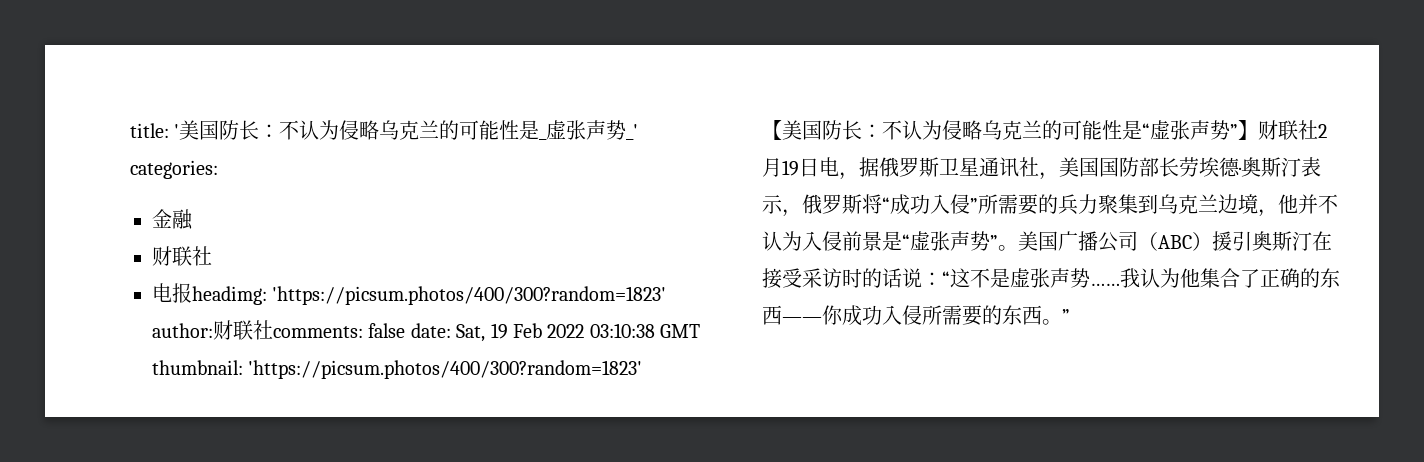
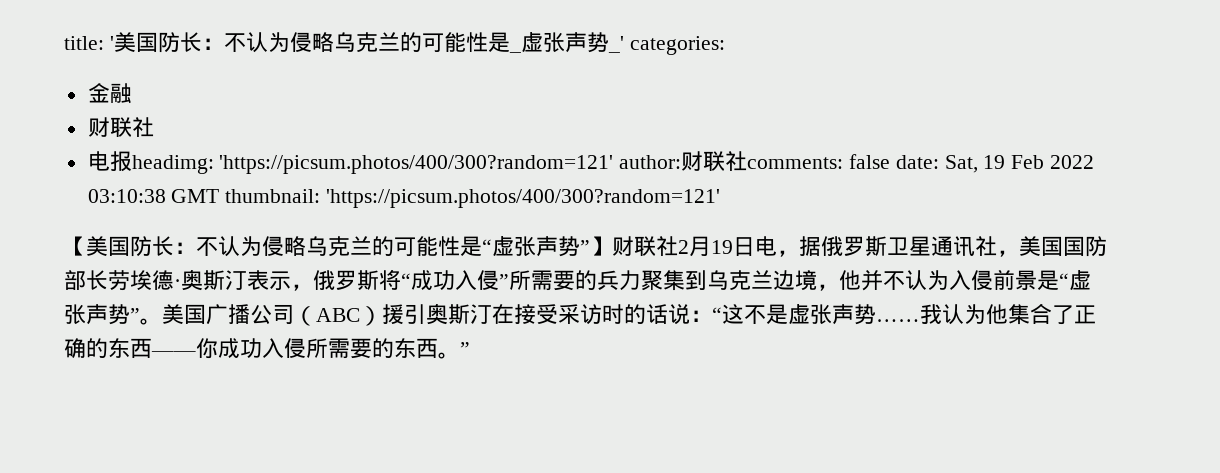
- 电报headimg: 'https://picsum.photos/400/300?random=1823' author:财联社comments: false date: Sat, 19 Feb 2022 03:10:38 GMT thumbnail: 'https://picsum.photos/400/300?random=1823'
+ 电报headimg: 'https://picsum.photos/400/300?random=121' author:财联社comments: false date: Sat, 19 Feb 2022 03:10:38 GMT thumbnail: 'https://picsum.photos/400/300?random=121'

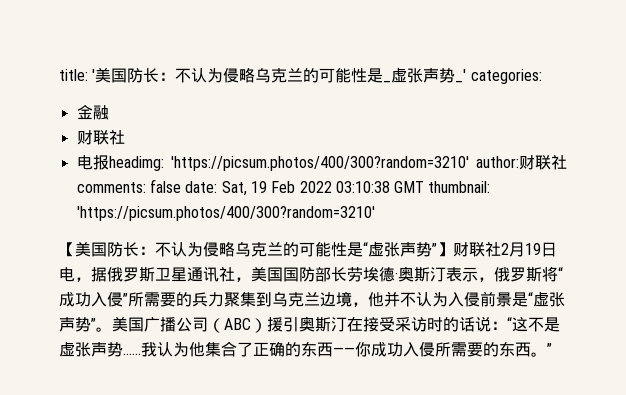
- 电报headimg: 'https://picsum.photos/400/300?random=121' author:财联社comments: false date: Sat, 19 Feb 2022 03:10:38 GMT thumbnail: 'https://picsum.photos/400/300?random=121'
+ 电报headimg: 'https://picsum.photos/400/300?random=3210' author:财联社comments: false date: Sat, 19 Feb 2022 03:10:38 GMT thumbnail: 'https://picsum.photos/400/300?random=3210'

